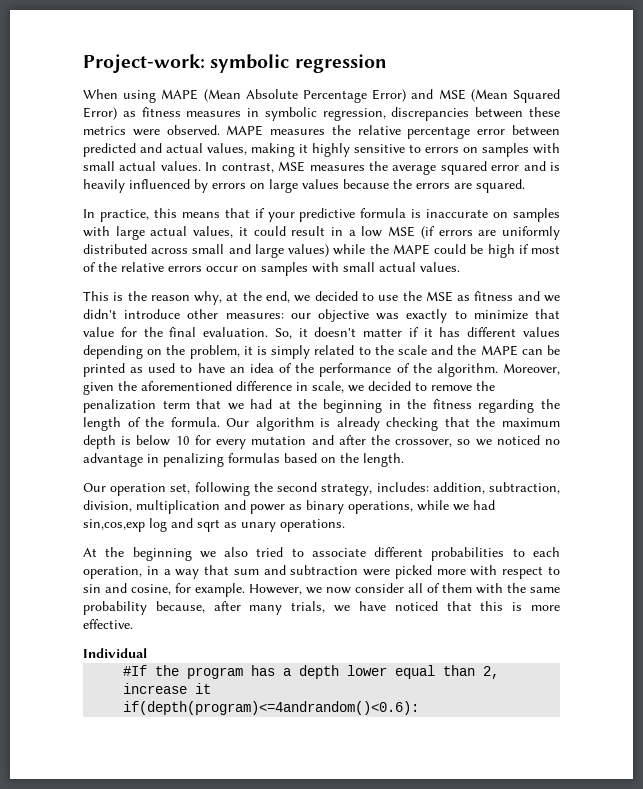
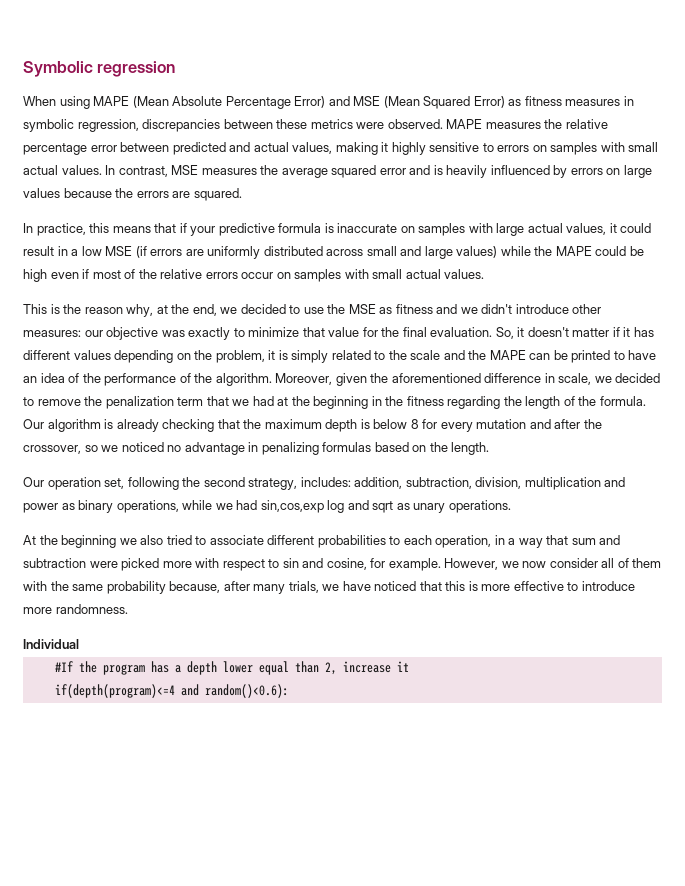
- Project-work: symbolic regression
+ Symbolic regression
- In practice, this means that if your predictive formula is inaccurate on samples with large actual values, it could result in a low MSE (if errors are uniformly distributed across small and large values) while the MAPE could be high if most of the relative errors occur on samples with small actual values.
+ In practice, this means that if your predictive formula is inaccurate on samples with large actual values, it could result in a low MSE (if errors are uniformly distributed across small and large values) while the MAPE could be high even if most of the relative errors occur on samples with small actual values.
- So, it doesn't matter if it has different values depending on the problem, it is simply related to the scale and the MAPE can be printed as used to have an idea of the performance of the algorithm.
+ So, it doesn't matter if it has different values depending on the problem, it is simply related to the scale and the MAPE can be printed to have an idea of the performance of the algorithm.
- Our algorithm is already checking that the maximum depth is below 10 for every mutation and after the crossover, so we noticed no advantage in penalizing formulas based on the length.
+ Our algorithm is already checking that the maximum depth is below 8 for every mutation and after the crossover, so we noticed no advantage in penalizing formulas based on the length.
- However, we now consider all of them with the same probability because, after many trials, we have noticed that this is more effective.
+ However, we now consider all of them with the same probability because, after many trials, we have noticed that this is more effective to introduce more randomness.
- if(depth(program)<=4andrandom()<0.6):
+ if(depth(program)<=4 and random()<0.6):

